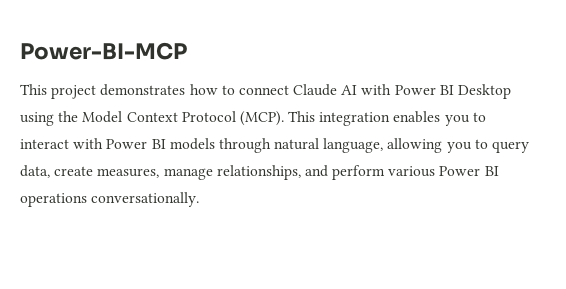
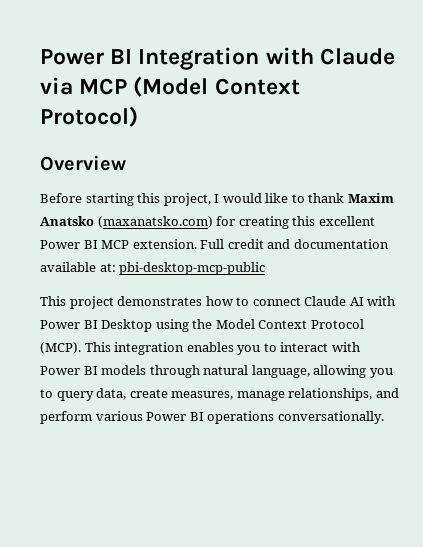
- Power-BI-MCP
+ Power BI Integration with Claude via MCP (Model Context Protocol)
+ Overview
+ Before starting this project, I would like to thank Maxim Anatsko (maxanatsko.com) for creating this excellent Power BI MCP extension. Full credit and documentation available at: pbi-desktop-mcp-public

